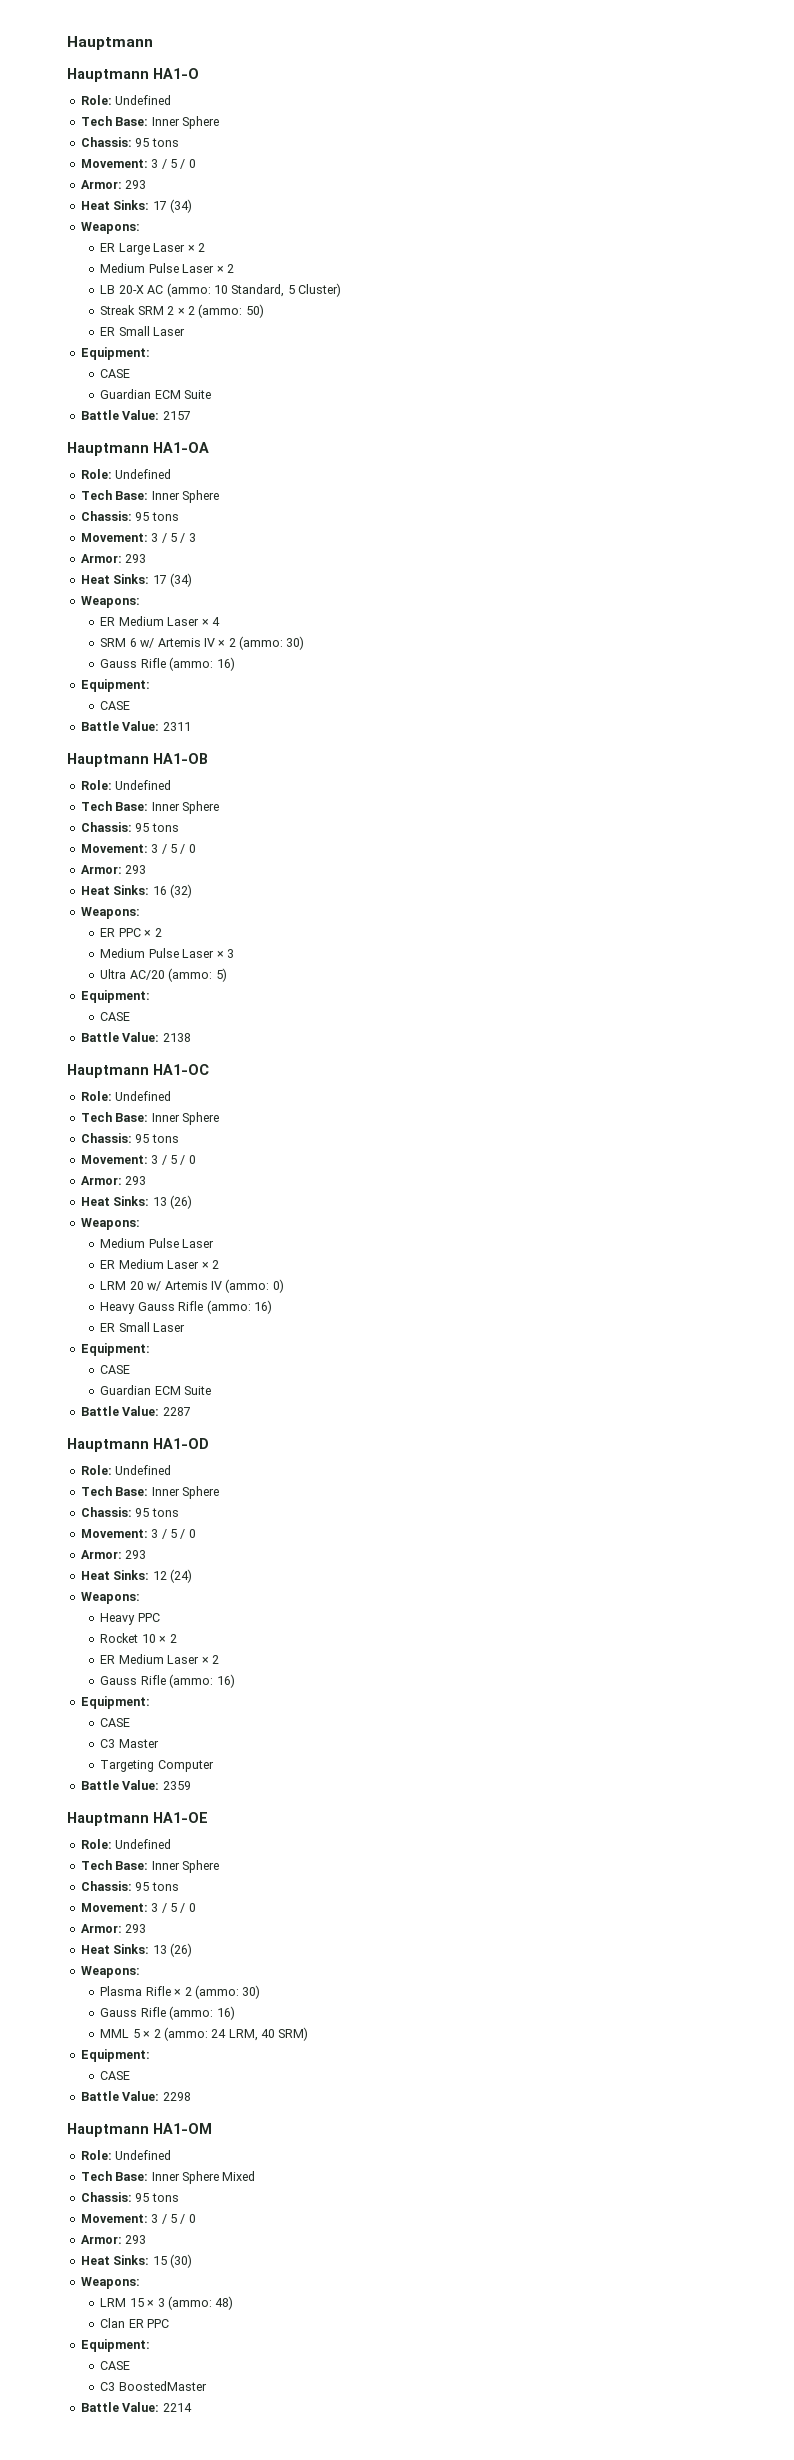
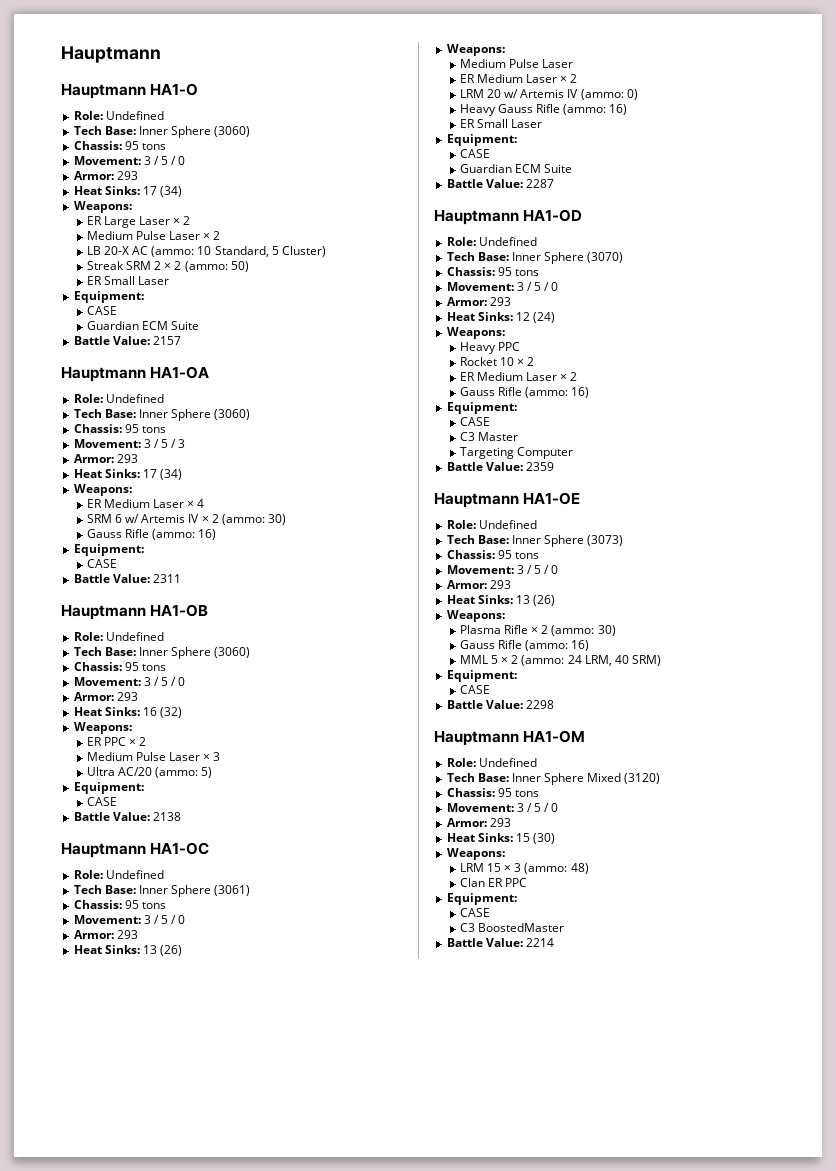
  Hauptmann HA1-O
  Role: Undefined
- Tech Base: Inner Sphere
+ Tech Base: Inner Sphere (3060)
  Hauptmann HA1-OA
  Role: Undefined
- Tech Base: Inner Sphere
+ Tech Base: Inner Sphere (3060)
  Hauptmann HA1-OB
  Role: Undefined
- Tech Base: Inner Sphere
+ Tech Base: Inner Sphere (3060)
  Hauptmann HA1-OC
  Role: Undefined
- Tech Base: Inner Sphere
+ Tech Base: Inner Sphere (3061)
  Hauptmann HA1-OD
  Role: Undefined
- Tech Base: Inner Sphere
+ Tech Base: Inner Sphere (3070)
  Hauptmann HA1-OE
  Role: Undefined
- Tech Base: Inner Sphere
+ Tech Base: Inner Sphere (3073)
- Tech Base: Inner Sphere Mixed
+ Tech Base: Inner Sphere Mixed (3120)

